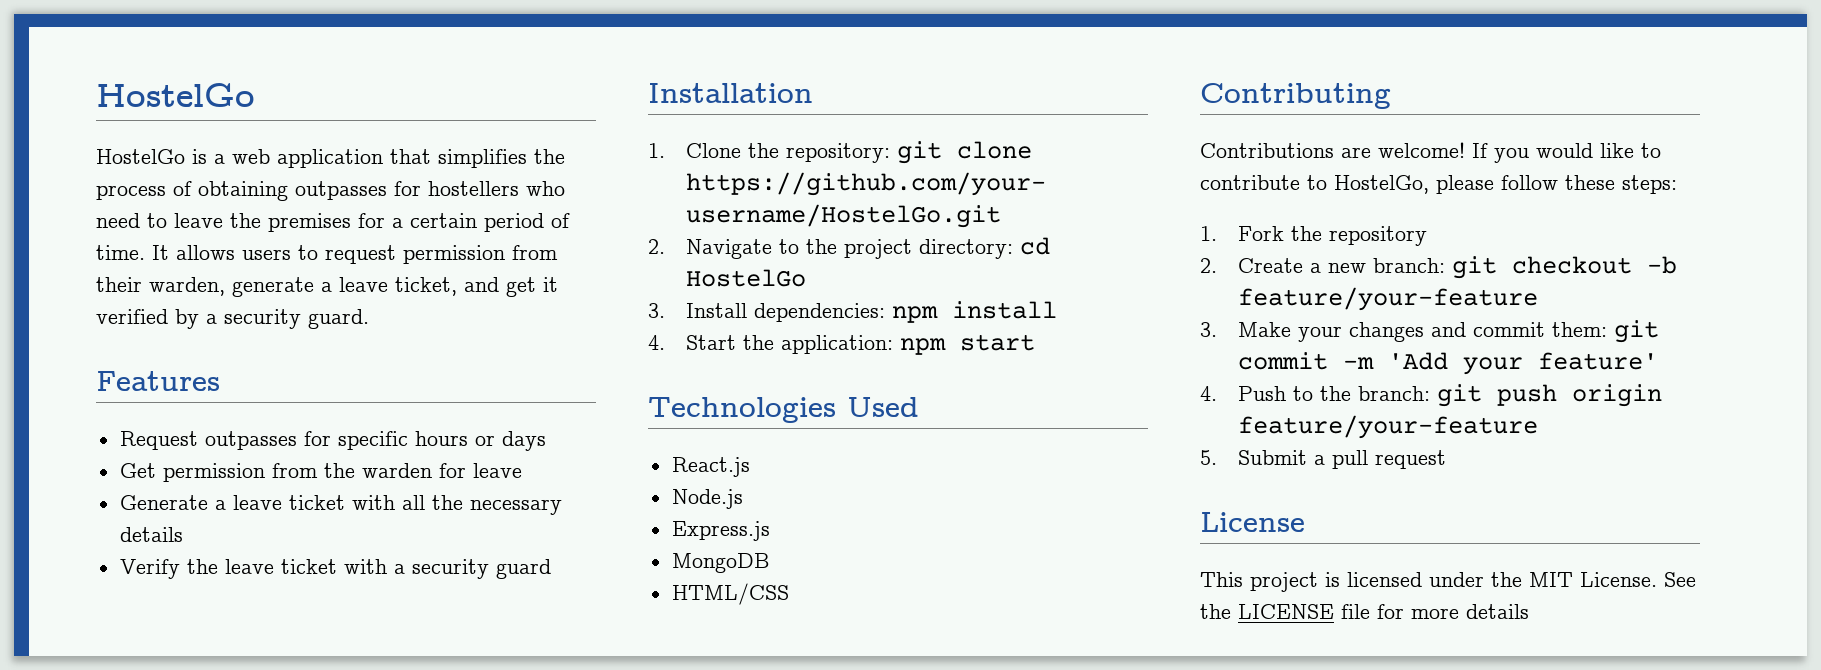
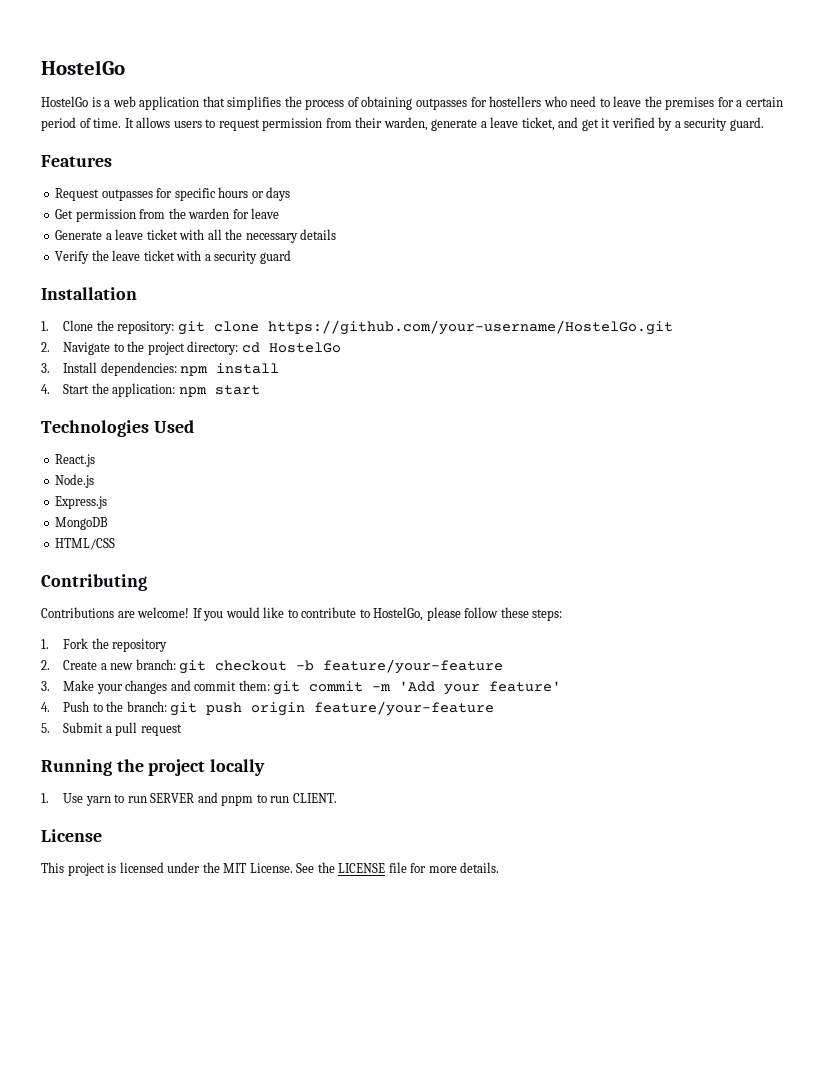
+ Running the project locally
+ 1. Use yarn to run SERVER and pnpm to run CLIENT.
- See the LICENSE file for more details
+ See the LICENSE file for more details.

